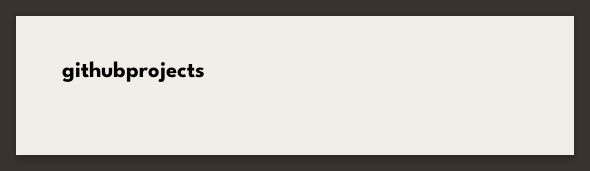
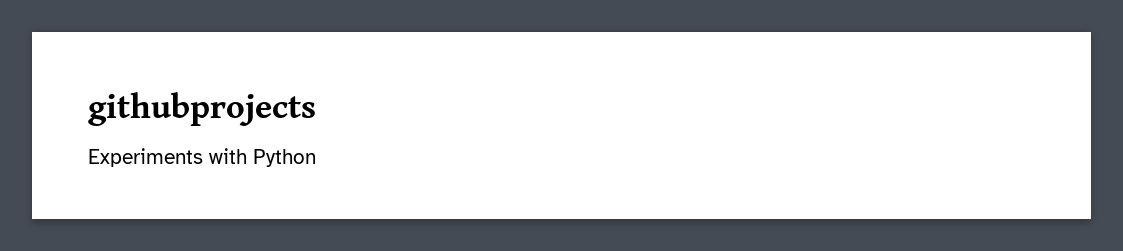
+ Experiments with Python

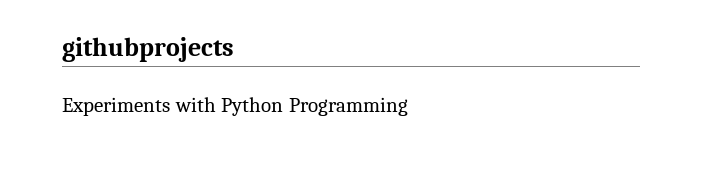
- Experiments with Python
+ Experiments with Python Programming

